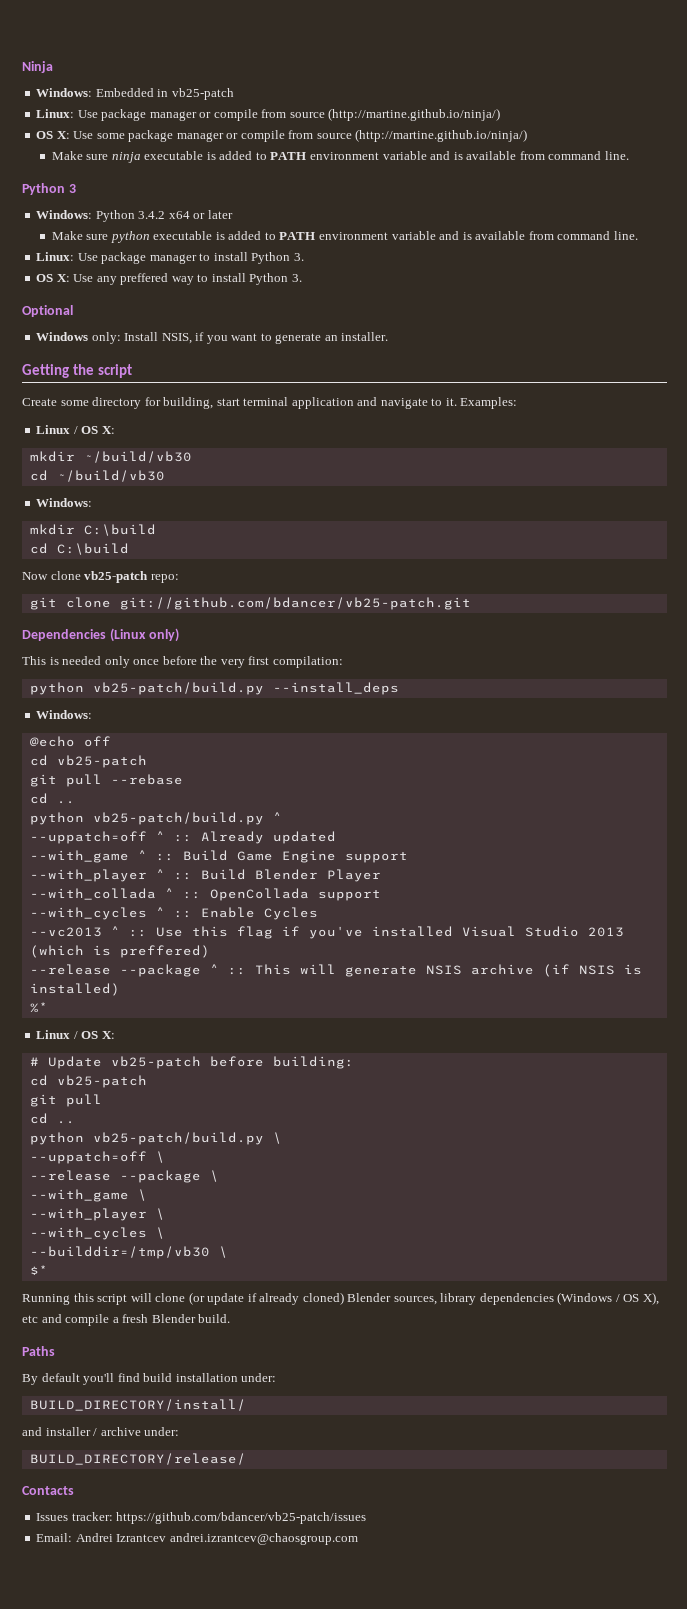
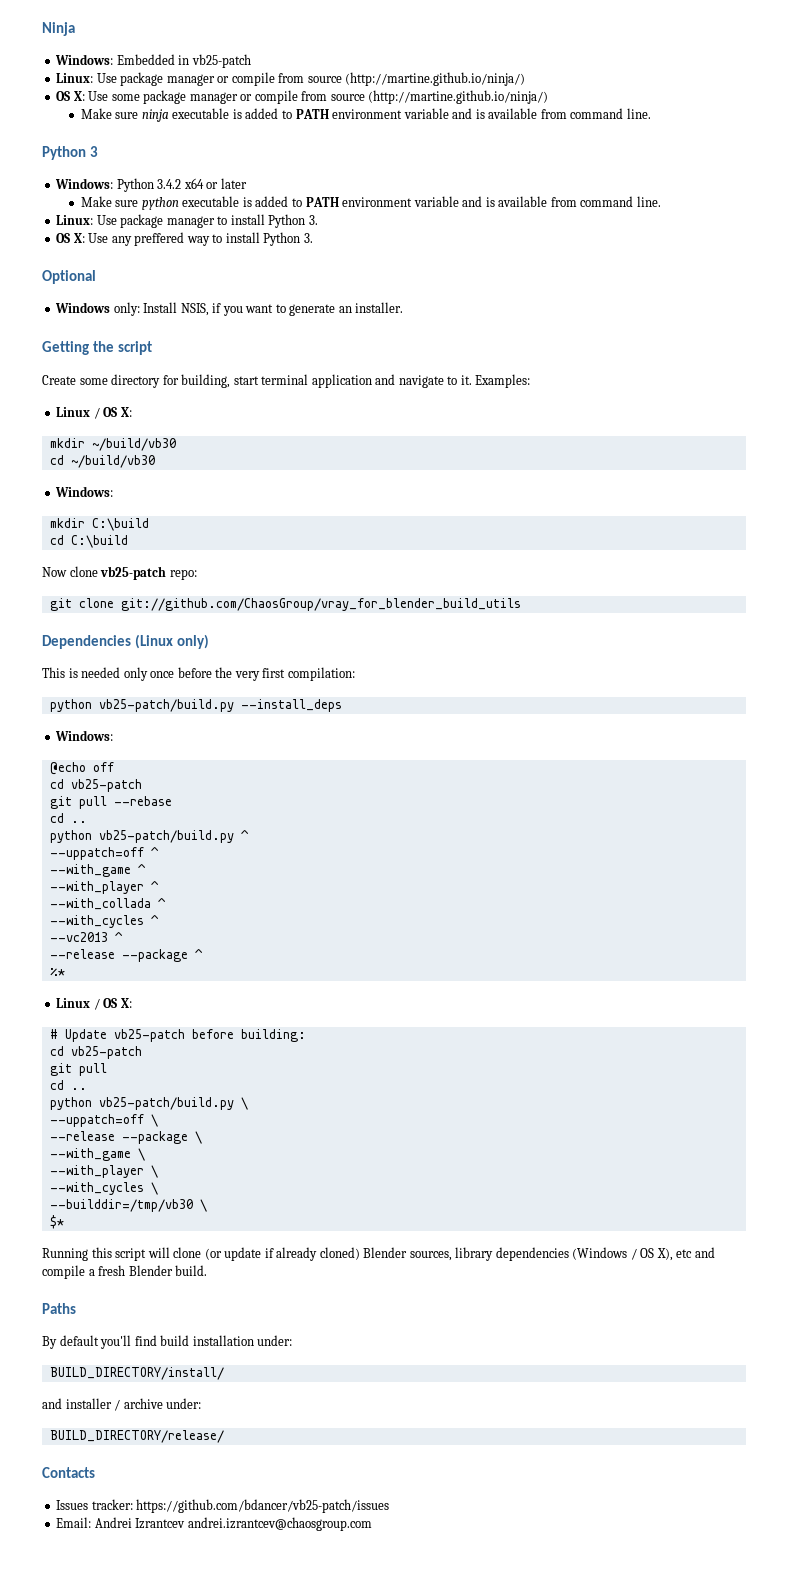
- git clone git://github.com/bdancer/vb25-patch.git
+ git clone git://github.com/ChaosGroup/vray_for_blender_build_utils
- --uppatch=off ^ :: Already updated
+ --uppatch=off ^
- --with_game ^ :: Build Game Engine support
- --with_player ^ :: Build Blender Player
+ --with_game ^
+ --with_player ^
- --with_collada ^ :: OpenCollada support
+ --with_collada ^
- --with_cycles ^ :: Enable Cycles
+ --with_cycles ^
- --vc2013 ^ :: Use this flag if you've installed Visual Studio 2013 (which is preffered)
- --release --package ^ :: This will generate NSIS archive (if NSIS is installed)
+ --vc2013 ^
+ --release --package ^

